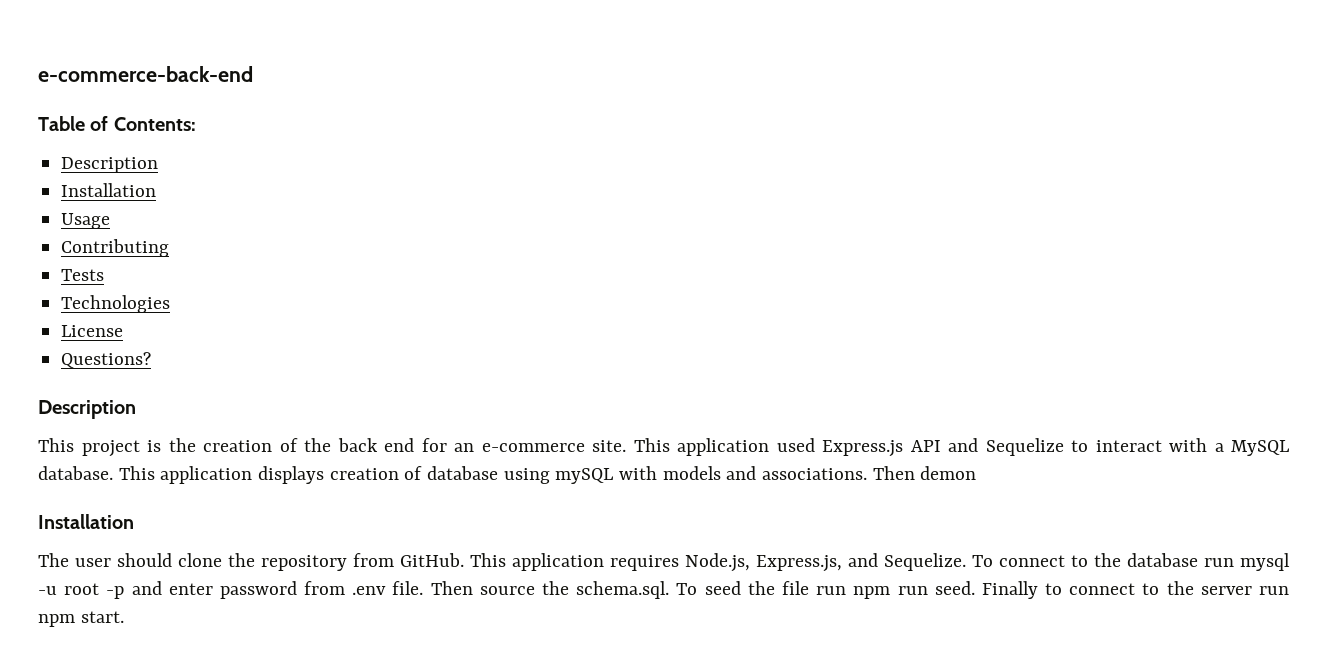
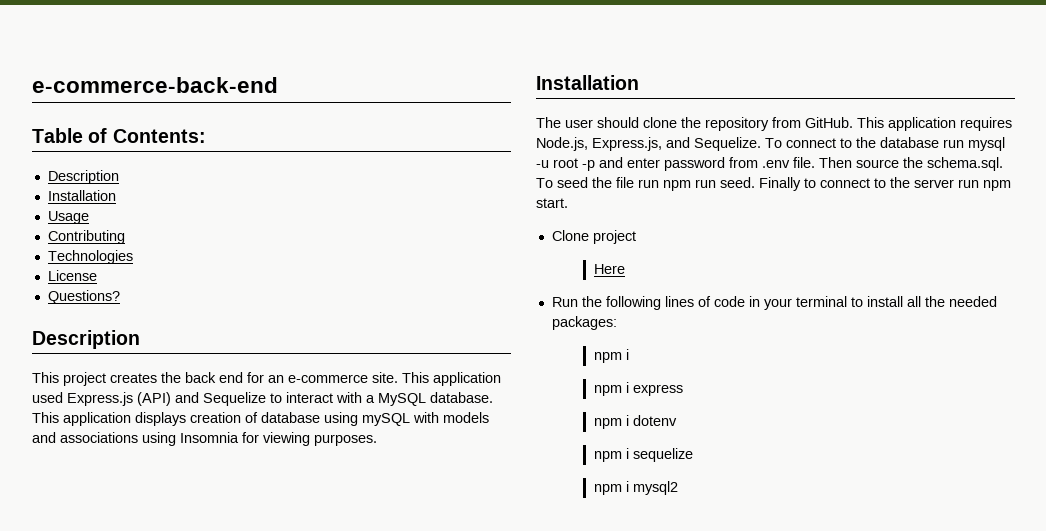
- Tests
- This project is the creation of the back end for an e-commerce site.
+ This project creates the back end for an e-commerce site.
- This application used Express.js API and Sequelize to interact with a MySQL database.
+ This application used Express.js (API) and Sequelize to interact with a MySQL database.
- This application displays creation of database using mySQL with models and associations. Then demon
+ This application displays creation of database using mySQL with models and associations using Insomnia for viewing purposes.
+ Clone project
+ Here
+ Run the following lines of code in your terminal to install all the needed packages:
+ npm i
+ npm i express
+ npm i dotenv
+ npm i sequelize
+ npm i mysql2

